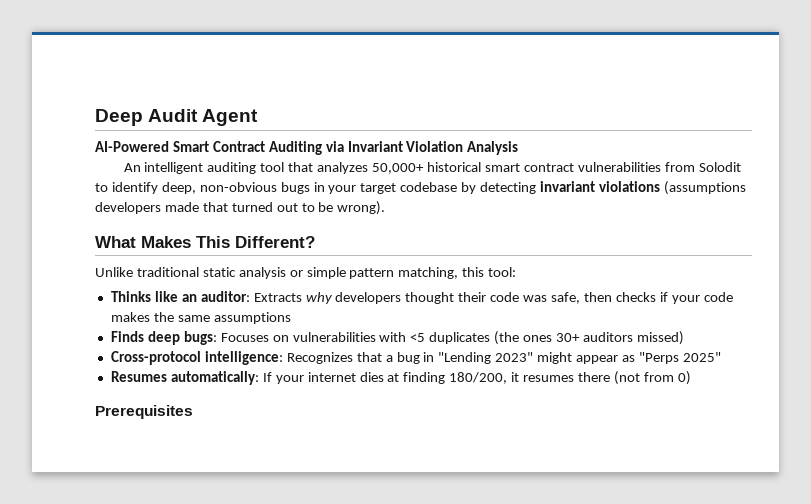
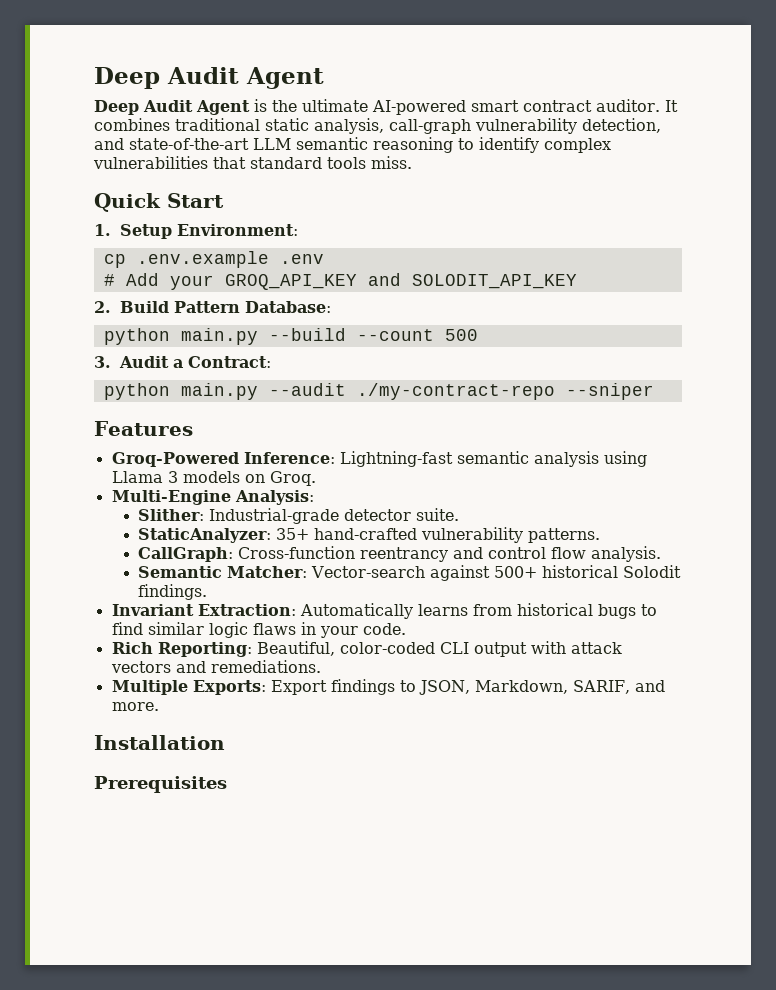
- AI-Powered Smart Contract Auditing via Invariant Violation Analysis
- An intelligent auditing tool that analyzes 50,000+ historical smart contract vulnerabilities from Solodit to identify deep, non-obvious bugs in your target codebase by detecting invariant violations (assumptions developers made that turned out to be wrong).
- What Makes This Different?
- Unlike traditional static analysis or simple pattern matching, this tool:
- Thinks like an auditor: Extracts why developers thought their code was safe, then checks if your code makes the same assumptions
- Finds deep bugs: Focuses on vulnerabilities with <5 duplicates (the ones 30+ auditors missed)
- Cross-protocol intelligence: Recognizes that a bug in "Lending 2023" might appear as "Perps 2025"
- Resumes automatically: If your internet dies at finding 180/200, it resumes there (not from 0)
+ Deep Audit Agent is the ultimate AI-powered smart contract auditor. It combines traditional static analysis, call-graph vulnerability detection, and state-of-the-art LLM semantic reasoning to identify complex vulnerabilities that standard tools miss.
+ Quick Start
+ 1. Setup Environment:
+ cp .env.example .env
+ # Add your GROQ_API_KEY and SOLODIT_API_KEY
+ 2. Build Pattern Database:
+ python main.py --build --count 500
+ 3. Audit a Contract:
+ python main.py --audit ./my-contract-repo --sniper
+ Features
+ Groq-Powered Inference: Lightning-fast semantic analysis using Llama 3 models on Groq.
+ Multi-Engine Analysis:
+ Slither: Industrial-grade detector suite.
+ StaticAnalyzer: 35+ hand-crafted vulnerability patterns.
+ CallGraph: Cross-function reentrancy and control flow analysis.
+ Semantic Matcher: Vector-search against 500+ historical Solodit findings.
+ Invariant Extraction: Automatically learns from historical bugs to find similar logic flaws in your code.
+ Rich Reporting: Beautiful, color-coded CLI output with attack vectors and remediations.
+ Multiple Exports: Export findings to JSON, Markdown, SARIF, and more.
+ Installation

